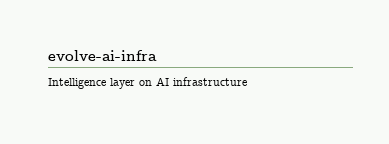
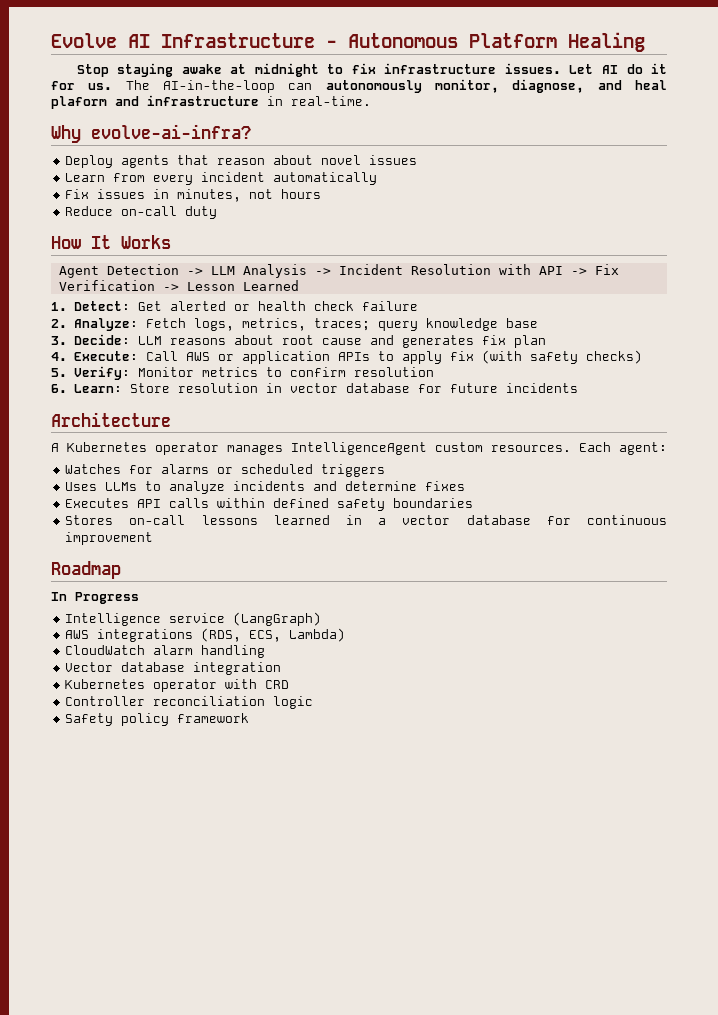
- evolve-ai-infra
- Intelligence layer on AI infrastructure
+ Evolve AI Infrastructure - Autonomous Platform Healing
+ Stop staying awake at midnight to fix infrastructure issues. Let AI do it for us. The AI-in-the-loop can autonomously monitor, diagnose, and heal plaform and infrastructure in real-time.
+ Why evolve-ai-infra?
+ Deploy agents that reason about novel issues
+ Learn from every incident automatically
+ Fix issues in minutes, not hours
+ Reduce on-call duty
+ How It Works
+ Agent Detection -> LLM Analysis -> Incident Resolution with API -> Fix Verification -> Lesson Learned
+ 1. Detect: Get alerted or health check failure
+ 2. Analyze: Fetch logs, metrics, traces; query knowledge base
+ 3. Decide: LLM reasons about root cause and generates fix plan
+ 4. Execute: Call AWS or application APIs to apply fix (with safety checks)
+ 5. Verify: Monitor metrics to confirm resolution
+ 6. Learn: Store resolution in vector database for future incidents
+ Architecture
+ A Kubernetes operator manages IntelligenceAgent custom resources. Each agent:
+ Watches for alarms or scheduled triggers
+ Uses LLMs to analyze incidents and determine fixes
+ Executes API calls within defined safety boundaries
+ Stores on-call lessons learned in a vector database for continuous improvement
+ Roadmap
+ In Progress
+ Intelligence service (LangGraph)
+ AWS integrations (RDS, ECS, Lambda)
+ CloudWatch alarm handling
+ Vector database integration
+ Kubernetes operator with CRD
+ Controller reconciliation logic
+ Safety policy framework

